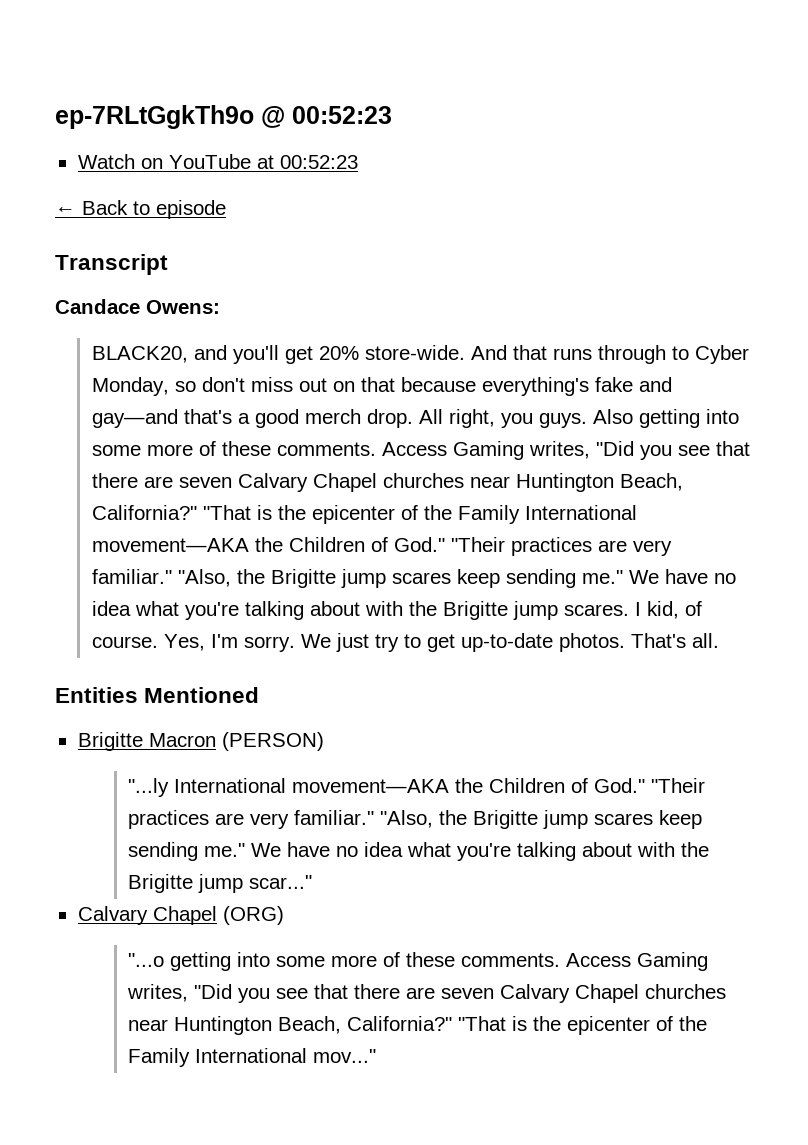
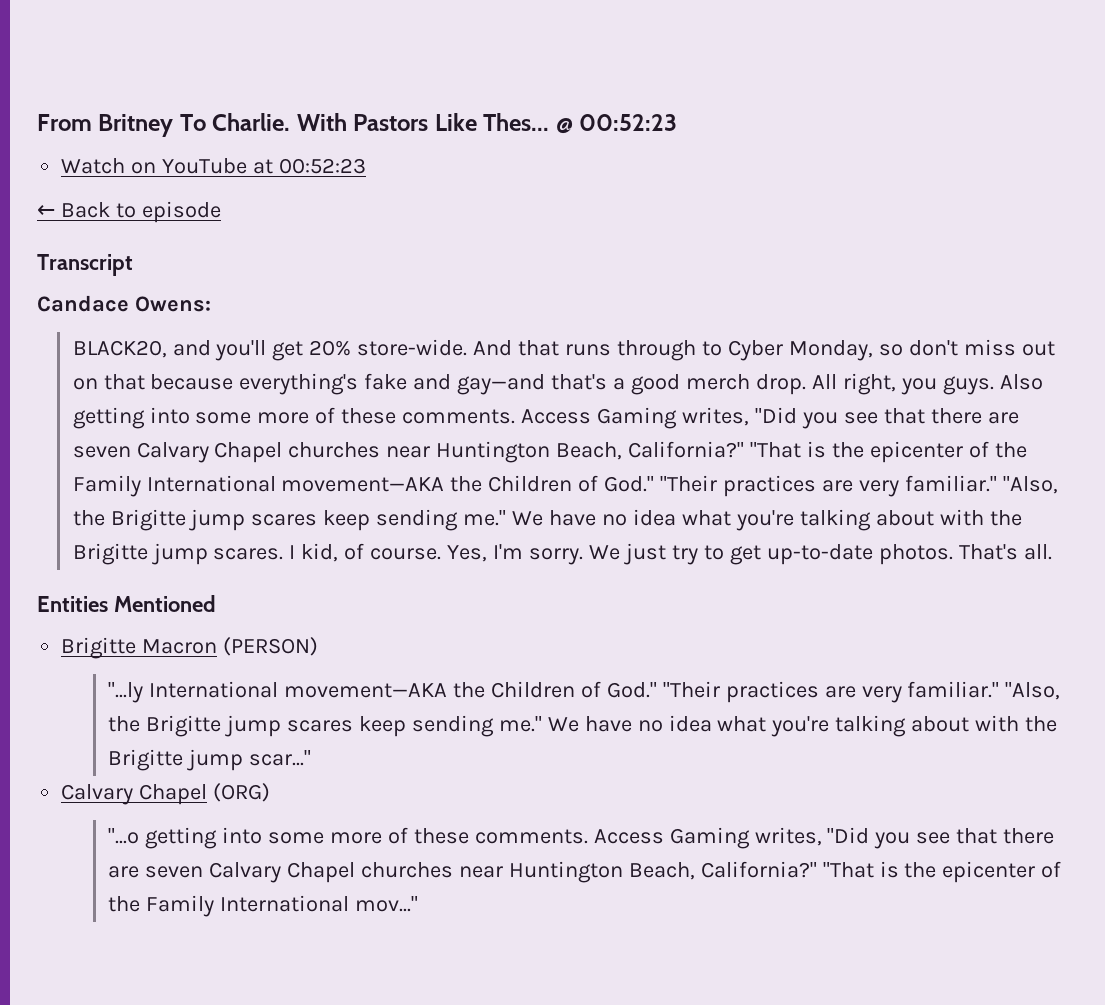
- ep-7RLtGgkTh9o @ 00:52:23
+ From Britney To Charlie. With Pastors Like Thes... @ 00:52:23

